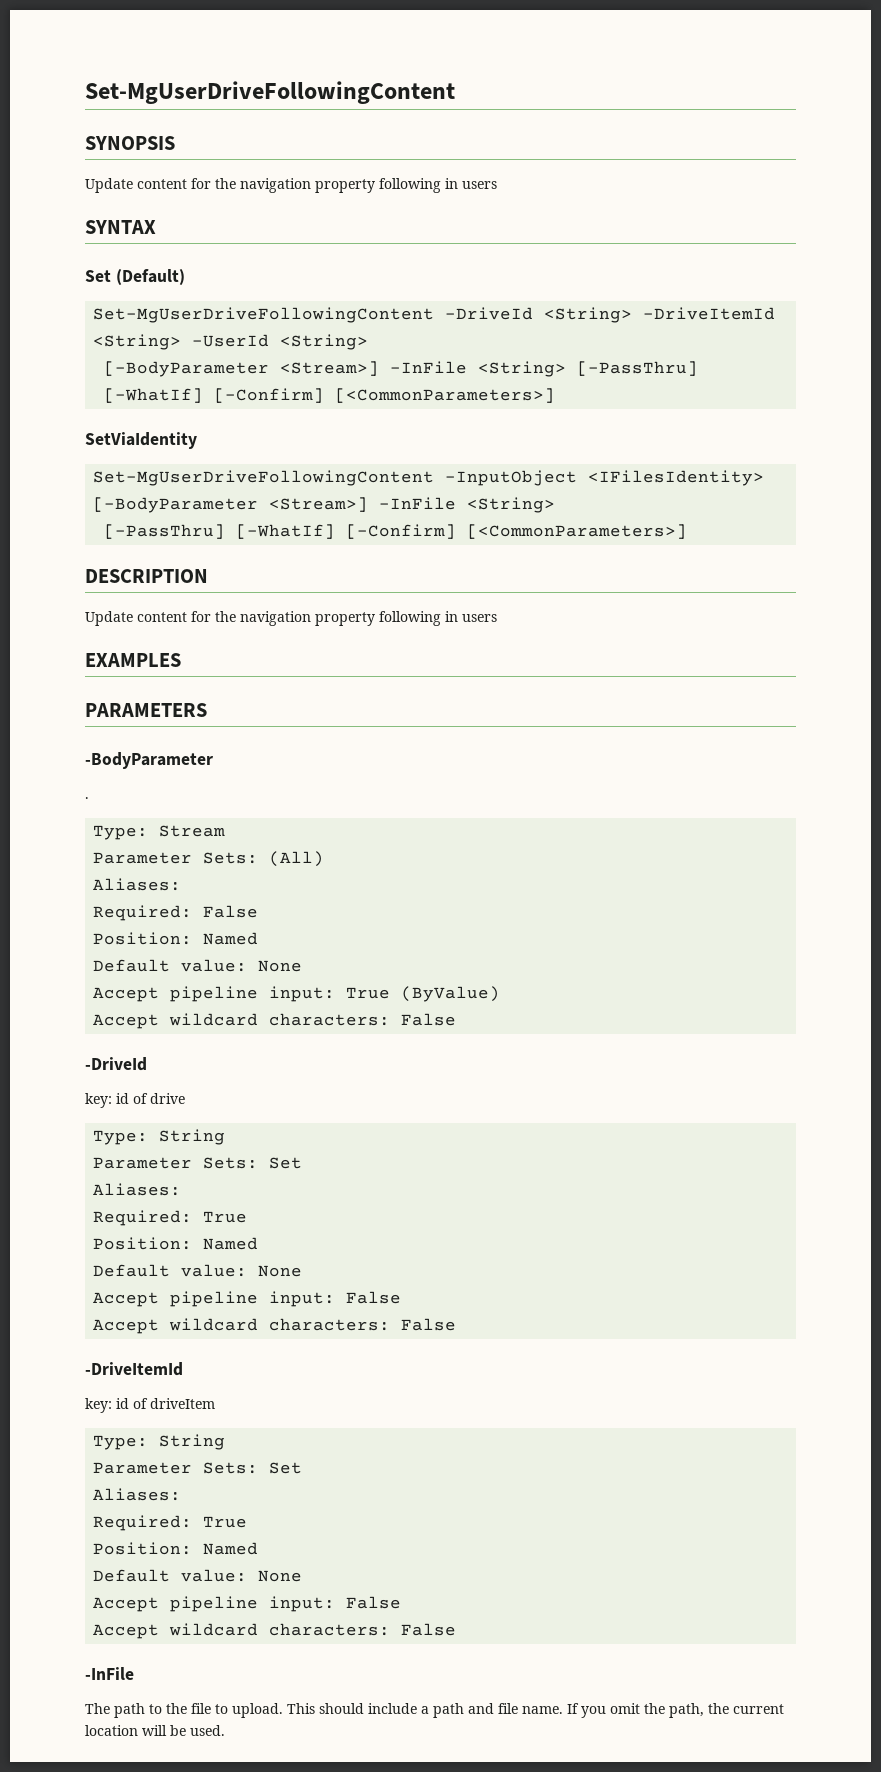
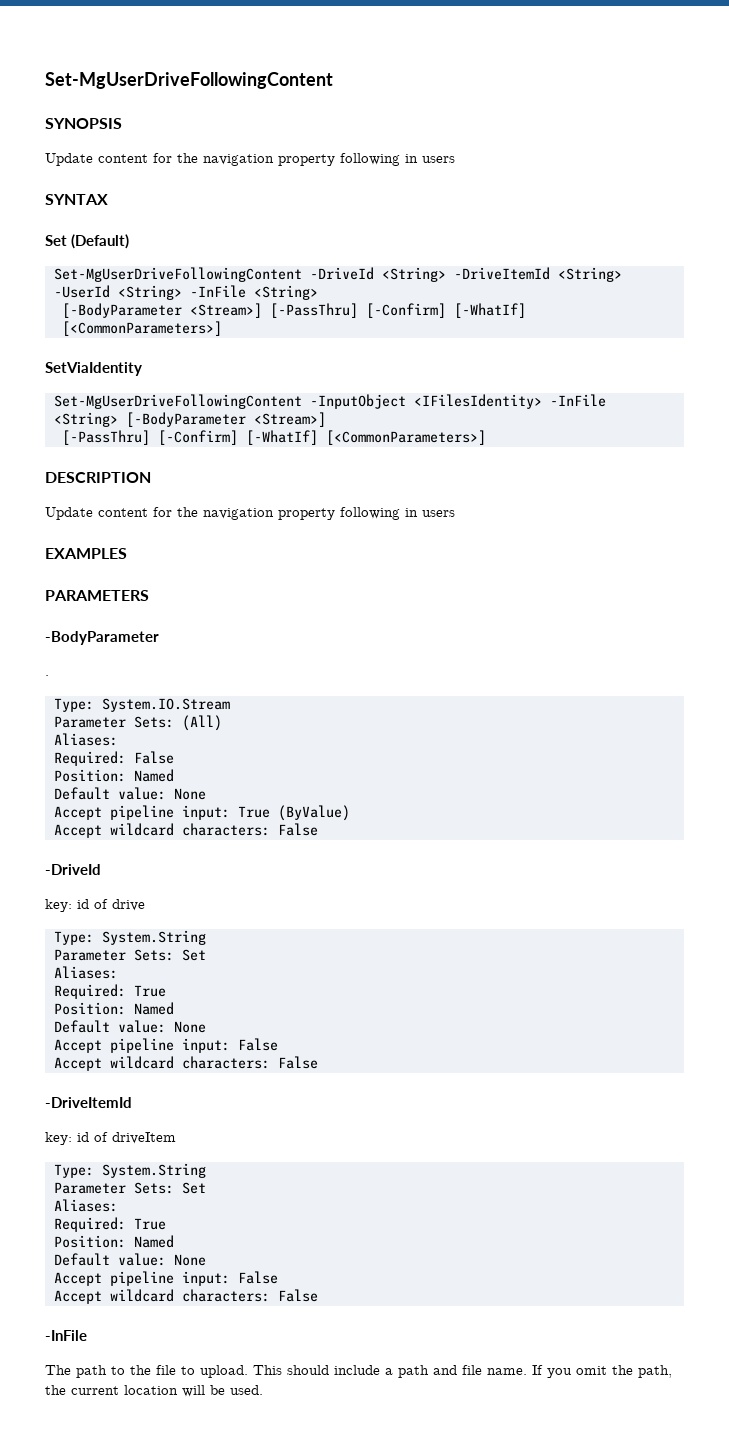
- Set-MgUserDriveFollowingContent -DriveId <String> -DriveItemId <String> -UserId <String>
- [-BodyParameter <Stream>] -InFile <String> [-PassThru] [-WhatIf] [-Confirm] [<CommonParameters>]
+ Set-MgUserDriveFollowingContent -DriveId <String> -DriveItemId <String> -UserId <String> -InFile <String>
+ [-BodyParameter <Stream>] [-PassThru] [-Confirm] [-WhatIf] [<CommonParameters>]
- Set-MgUserDriveFollowingContent -InputObject <IFilesIdentity> [-BodyParameter <Stream>] -InFile <String>
- [-PassThru] [-WhatIf] [-Confirm] [<CommonParameters>]
+ Set-MgUserDriveFollowingContent -InputObject <IFilesIdentity> -InFile <String> [-BodyParameter <Stream>]
+ [-PassThru] [-Confirm] [-WhatIf] [<CommonParameters>]
- Type: Stream
+ Type: System.IO.Stream
  key: id of drive
- Type: String
+ Type: System.String
  key: id of driveItem
- Type: String
+ Type: System.String

